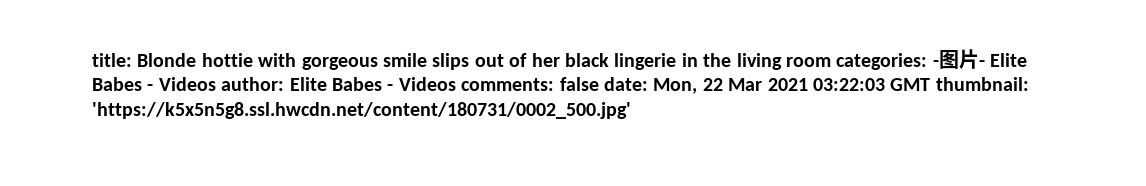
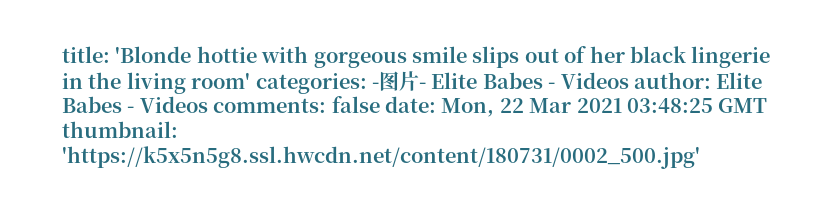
- title: Blonde hottie with gorgeous smile slips out of her black lingerie in the living room categories: -图片- Elite Babes - Videos author: Elite Babes - Videos comments: false date: Mon, 22 Mar 2021 03:22:03 GMT thumbnail: 'https://k5x5n5g8.ssl.hwcdn.net/content/180731/0002_500.jpg'
+ title: 'Blonde hottie with gorgeous smile slips out of her black lingerie in the living room' categories: -图片- Elite Babes - Videos author: Elite Babes - Videos comments: false date: Mon, 22 Mar 2021 03:48:25 GMT thumbnail: 'https://k5x5n5g8.ssl.hwcdn.net/content/180731/0002_500.jpg'

